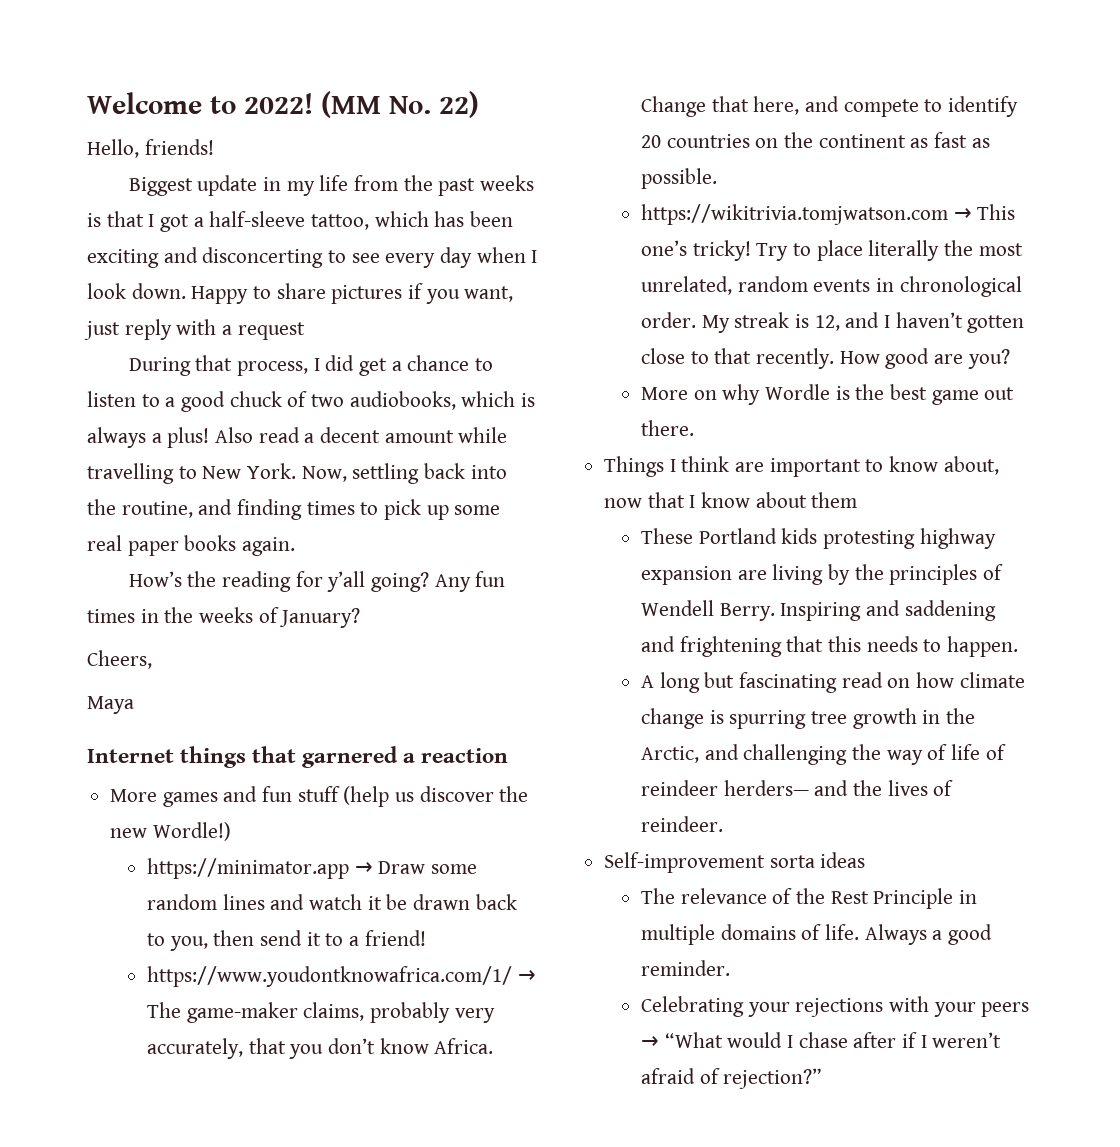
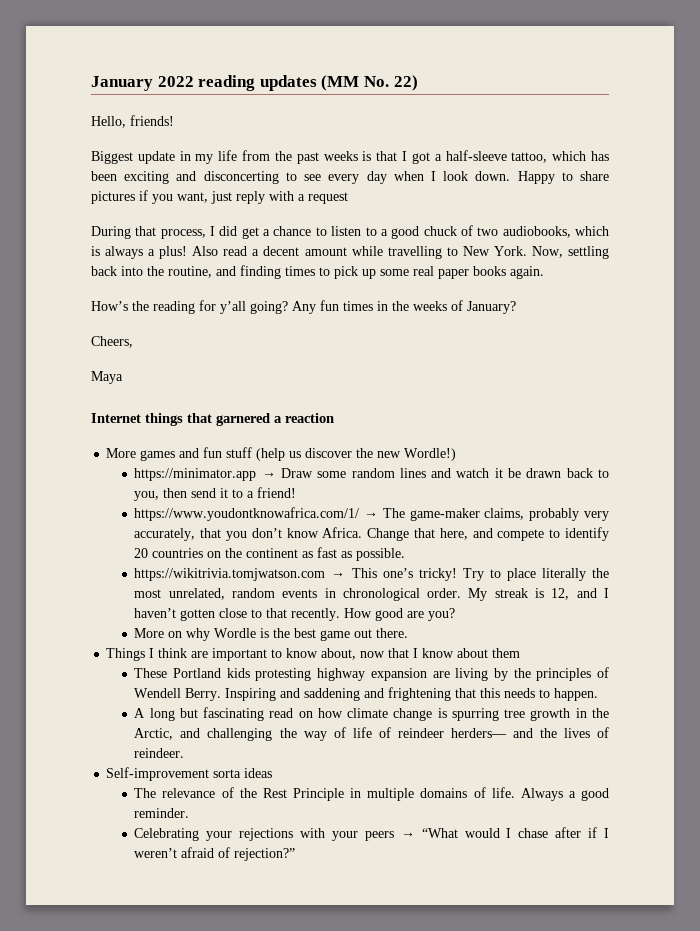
- Welcome to 2022! (MM No. 22)
+ January 2022 reading updates (MM No. 22)

